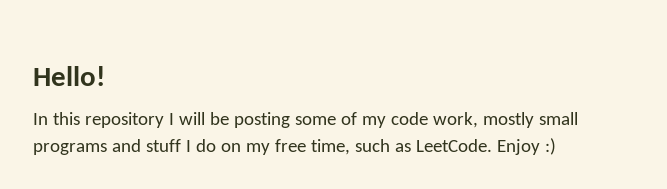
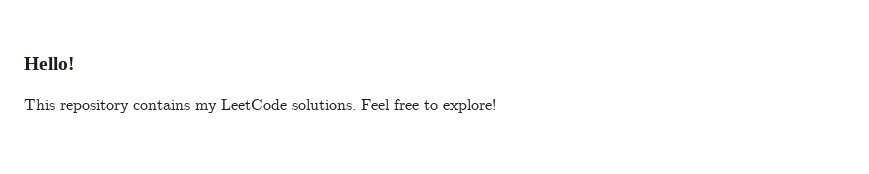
- In this repository I will be posting some of my code work, mostly small programs and stuff I do on my free time, such as LeetCode. Enjoy :)
+ This repository contains my LeetCode solutions. Feel free to explore!

